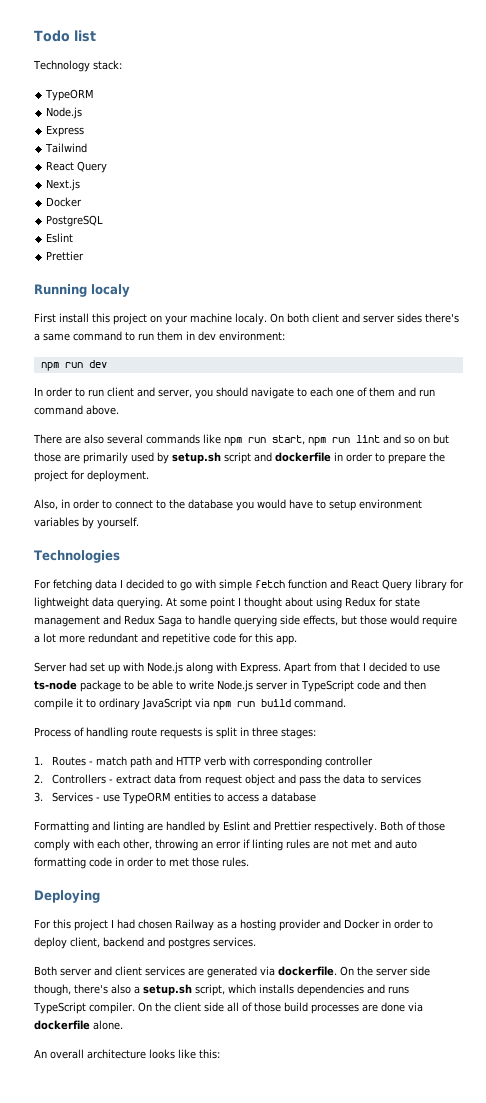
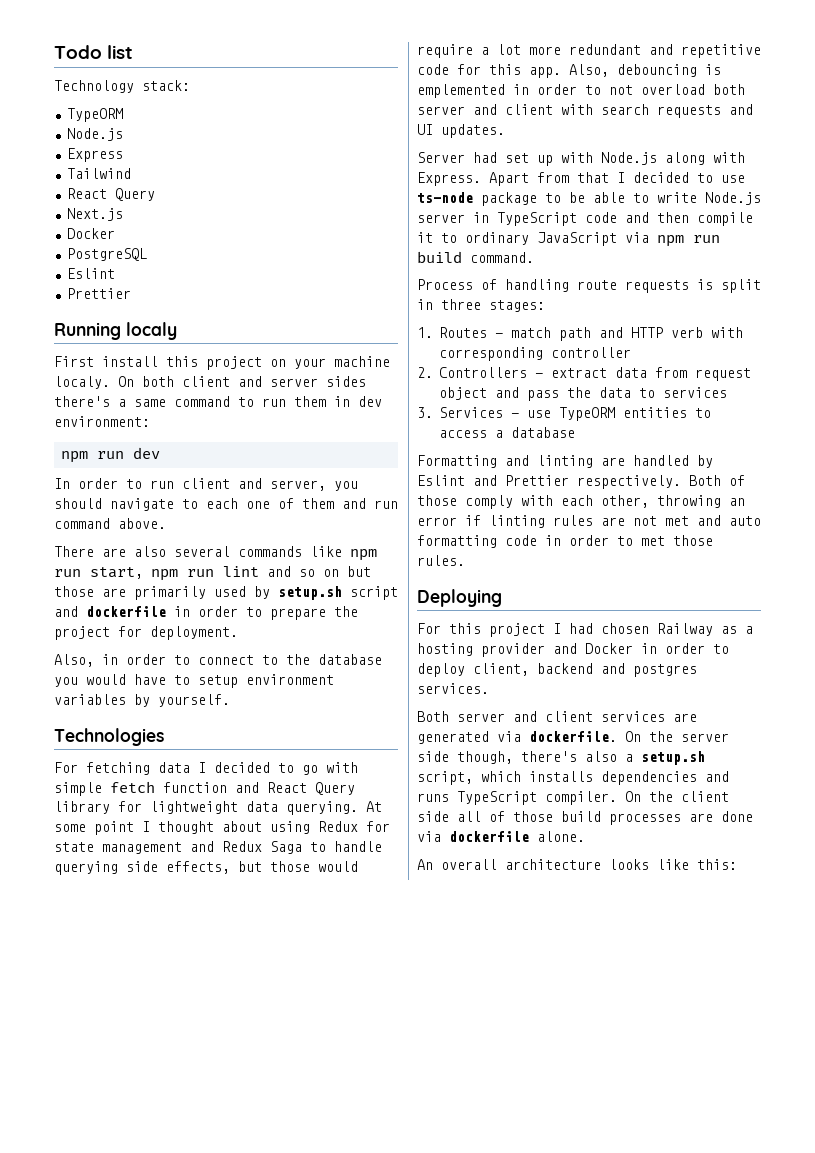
+ Also, debouncing is emplemented in order to not overload both server and client with search requests and UI updates.

